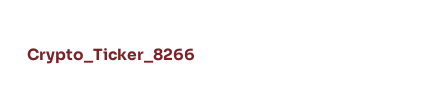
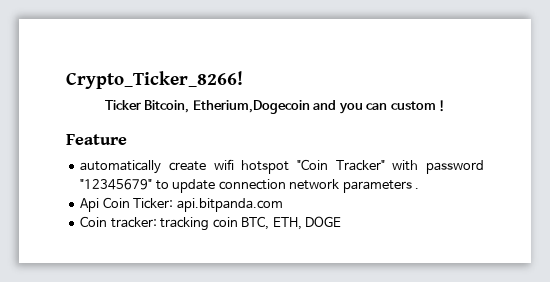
- Crypto_Ticker_8266
+ Crypto_Ticker_8266!
+ Ticker Bitcoin, Etherium,Dogecoin and you can custom !
+ Feature
+ automatically create wifi hotspot "Coin Tracker" with password "12345679" to update connection network parameters .
+ Api Coin Ticker: api.bitpanda.com
+ Coin tracker: tracking coin BTC, ETH, DOGE

